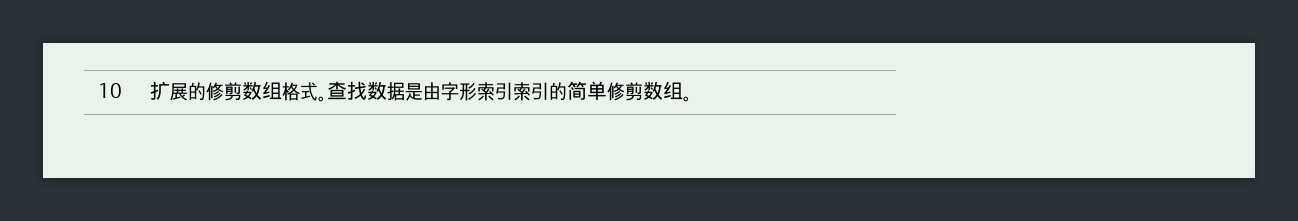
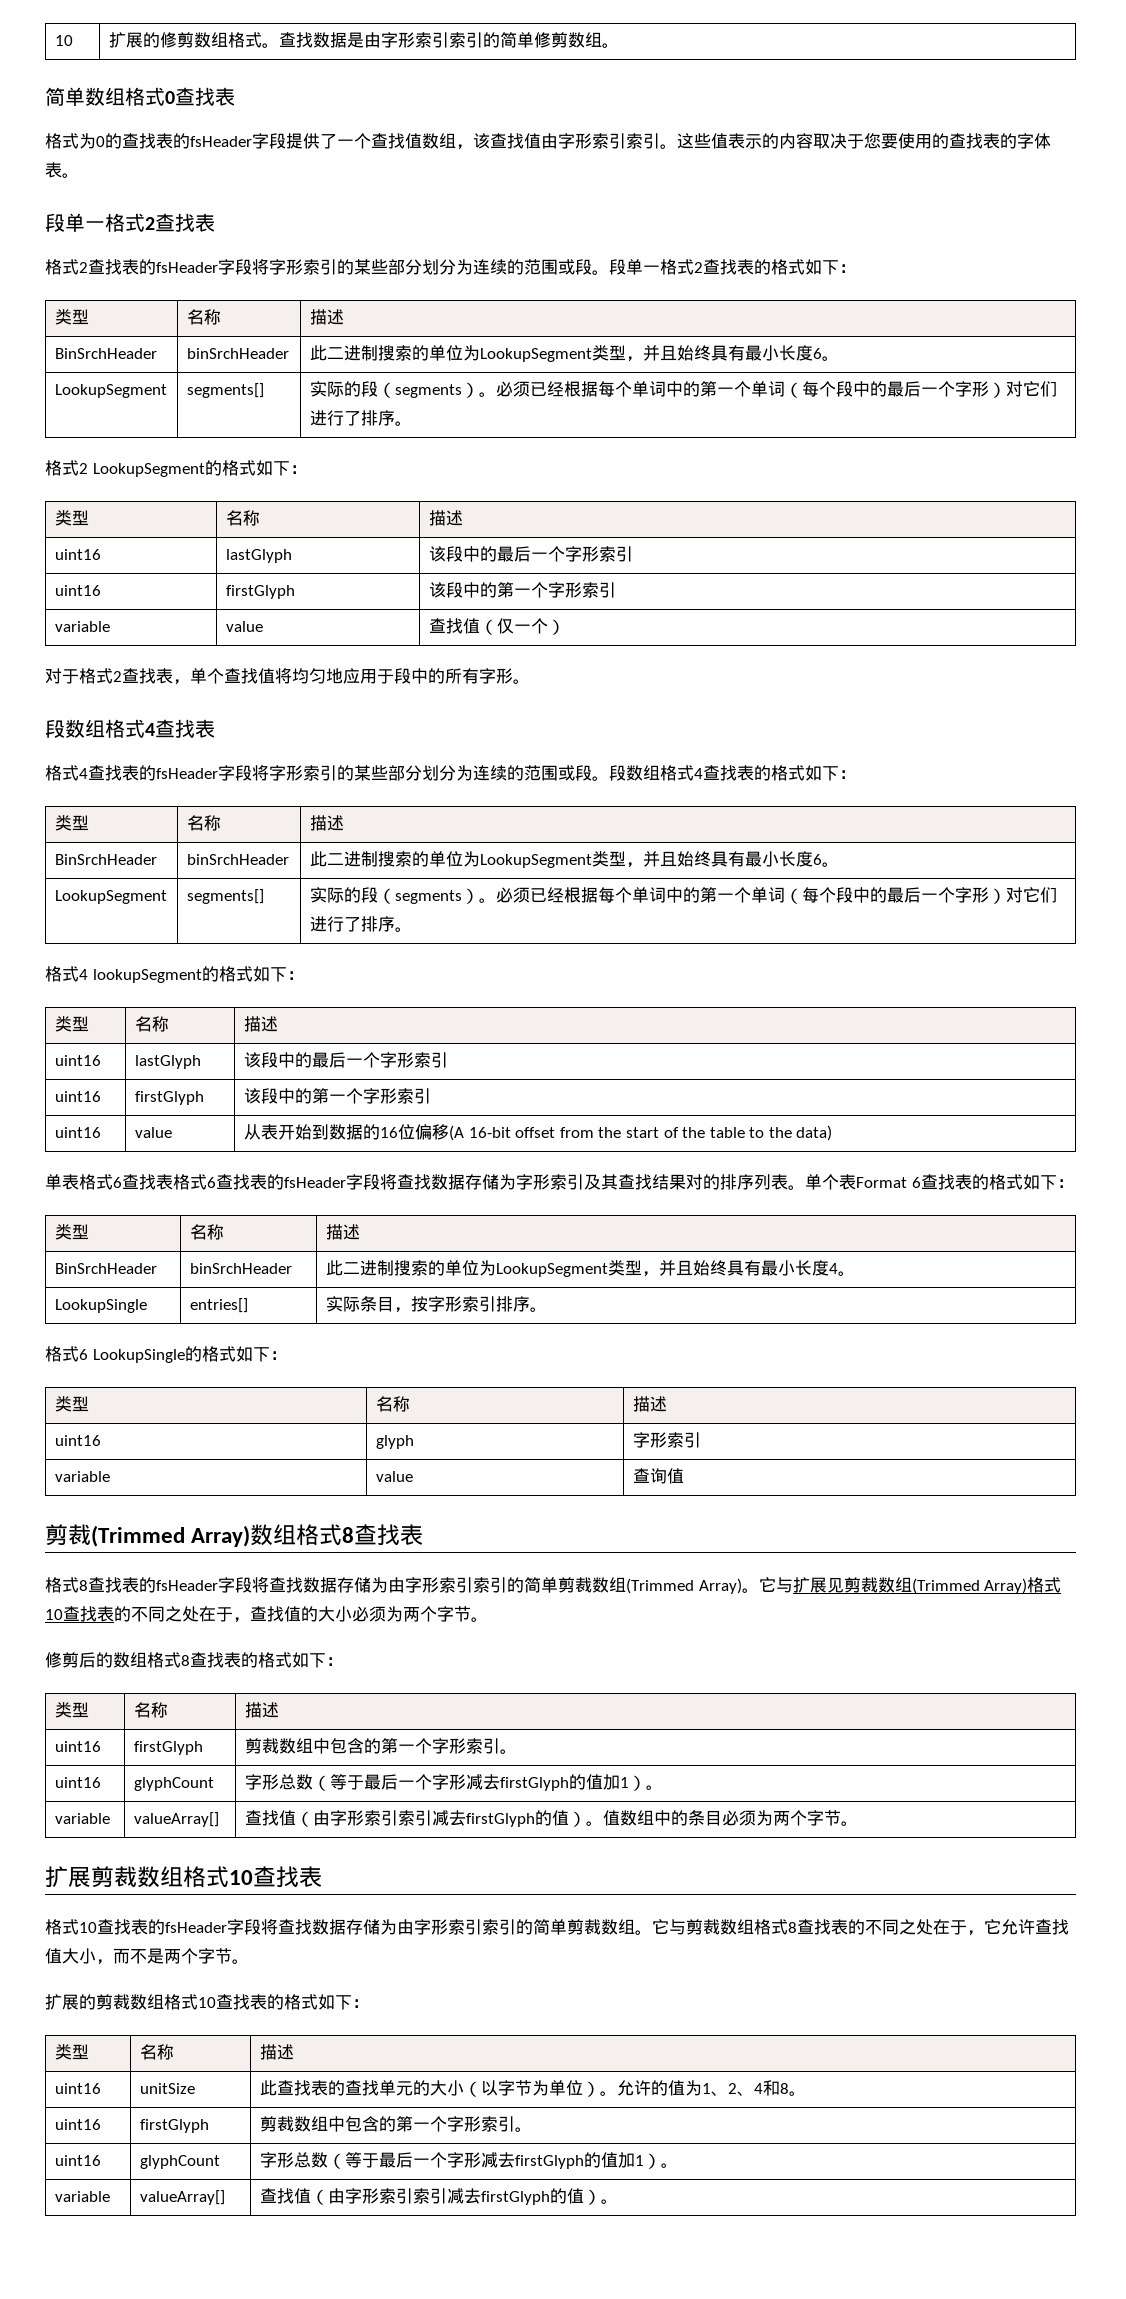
+ 简单数组格式0查找表
+ 格式为0的查找表的fsHeader字段提供了一个查找值数组，该查找值由字形索引索引。这些值表示的内容取决于您要使用的查找表的字体表。
+ 段单一格式2查找表
+ 格式2查找表的fsHeader字段将字形索引的某些部分划分为连续的范围或段。段单一格式2查找表的格式如下：
+ 类型 | 名称 | 描述
+ BinSrchHeader | binSrchHeader | 此二进制搜索的单位为LookupSegment类型，并且始终具有最小长度6。
+ LookupSegment | segments[] | 实际的段（segments）。必须已经根据每个单词中的第一个单词（每个段中的最后一个字形）对它们进行了排序。
+ 格式2 LookupSegment的格式如下：
+ 类型 | 名称 | 描述
+ uint16 | lastGlyph | 该段中的最后一个字形索引
+ uint16 | firstGlyph | 该段中的第一个字形索引
+ variable | value | 查找值（仅一个）
+ 对于格式2查找表，单个查找值将均匀地应用于段中的所有字形。
+ 段数组格式4查找表
+ 格式4查找表的fsHeader字段将字形索引的某些部分划分为连续的范围或段。段数组格式4查找表的格式如下：
+ 类型 | 名称 | 描述
+ BinSrchHeader | binSrchHeader | 此二进制搜索的单位为LookupSegment类型，并且始终具有最小长度6。
+ LookupSegment | segments[] | 实际的段（segments）。必须已经根据每个单词中的第一个单词（每个段中的最后一个字形）对它们进行了排序。
+ 格式4 lookupSegment的格式如下：
+ 类型 | 名称 | 描述
+ uint16 | lastGlyph | 该段中的最后一个字形索引
+ uint16 | firstGlyph | 该段中的第一个字形索引
+ uint16 | value | 从表开始到数据的16位偏移(A 16-bit offset from the start of the table to the data)
+ 单表格式6查找表格式6查找表的fsHeader字段将查找数据存储为字形索引及其查找结果对的排序列表。单个表Format 6查找表的格式如下：
+ 类型 | 名称 | 描述
+ BinSrchHeader | binSrchHeader | 此二进制搜索的单位为LookupSegment类型，并且始终具有最小长度4。
+ LookupSingle | entries[] | 实际条目，按字形索引排序。
+ 格式6 LookupSingle的格式如下：
+ 类型 | 名称 | 描述
+ uint16 | glyph | 字形索引
+ variable | value | 查询值
+ 剪裁(Trimmed Array)数组格式8查找表
+ 格式8查找表的fsHeader字段将查找数据存储为由字形索引索引的简单剪裁数组(Trimmed Array)。它与扩展见剪裁数组(Trimmed Array)格式10查找表的不同之处在于，查找值的大小必须为两个字节。
+ 修剪后的数组格式8查找表的格式如下：
+ 类型 | 名称 | 描述
+ uint16 | firstGlyph | 剪裁数组中包含的第一个字形索引。
+ uint16 | glyphCount | 字形总数（等于最后一个字形减去firstGlyph的值加1）。
+ variable | valueArray[] | 查找值（由字形索引索引减去firstGlyph的值）。值数组中的条目必须为两个字节。
+ 扩展剪裁数组格式10查找表
+ 格式10查找表的fsHeader字段将查找数据存储为由字形索引索引的简单剪裁数组。它与剪裁数组格式8查找表的不同之处在于，它允许查找值大小，而不是两个字节。
+ 扩展的剪裁数组格式10查找表的格式如下：
+ 类型 | 名称 | 描述
+ uint16 | unitSize | 此查找表的查找单元的大小（以字节为单位）。允许的值为1、2、4和8。
+ uint16 | firstGlyph | 剪裁数组中包含的第一个字形索引。
+ uint16 | glyphCount | 字形总数（等于最后一个字形减去firstGlyph的值加1）。
+ variable | valueArray[] | 查找值（由字形索引索引减去firstGlyph的值）。

